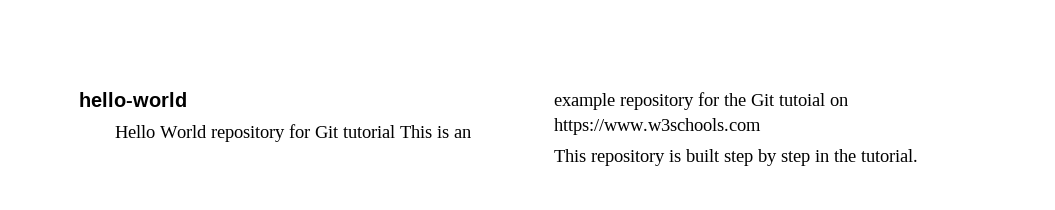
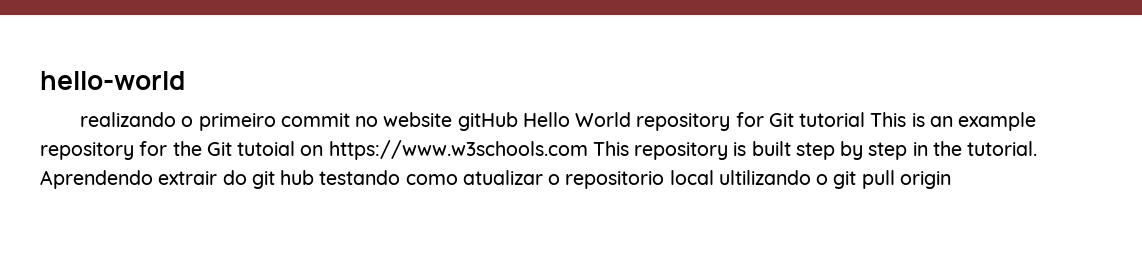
- Hello World repository for Git tutorial This is an example repository for the Git tutoial on https://www.w3schools.com
- This repository is built step by step in the tutorial.
+ realizando o primeiro commit no website gitHub Hello World repository for Git tutorial This is an example repository for the Git tutoial on https://www.w3schools.com This repository is built step by step in the tutorial.
+ Aprendendo extrair do git hub testando como atualizar o repositorio local ultilizando o git pull origin

